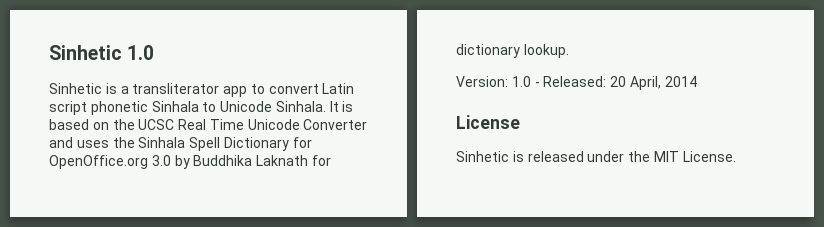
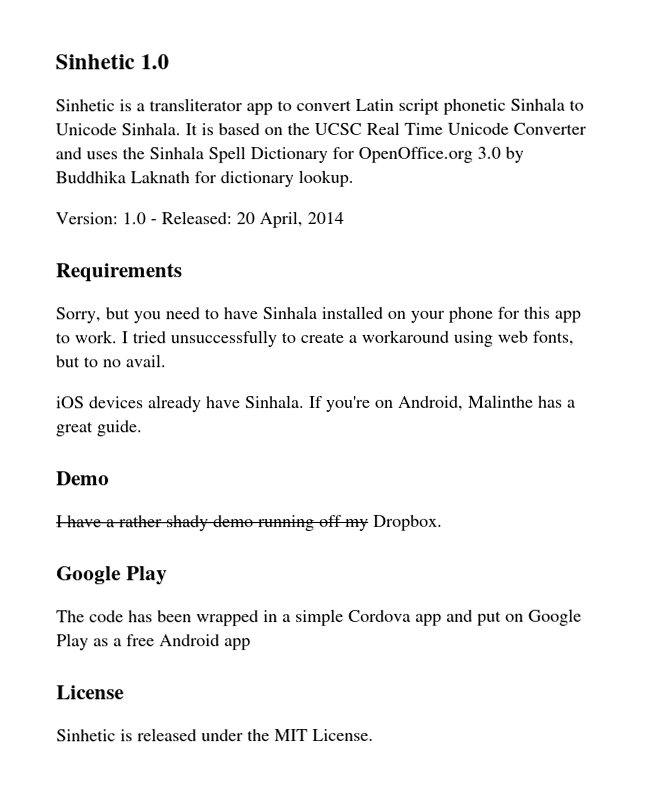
+ Requirements
+ Sorry, but you need to have Sinhala installed on your phone for this app to work. I tried unsuccessfully to create a workaround using web fonts, but to no avail.
+ iOS devices already have Sinhala. If you're on Android, Malinthe has a great guide.
+ Demo
+ I have a rather shady demo running off my Dropbox.
+ Google Play
+ The code has been wrapped in a simple Cordova app and put on Google Play as a free Android app

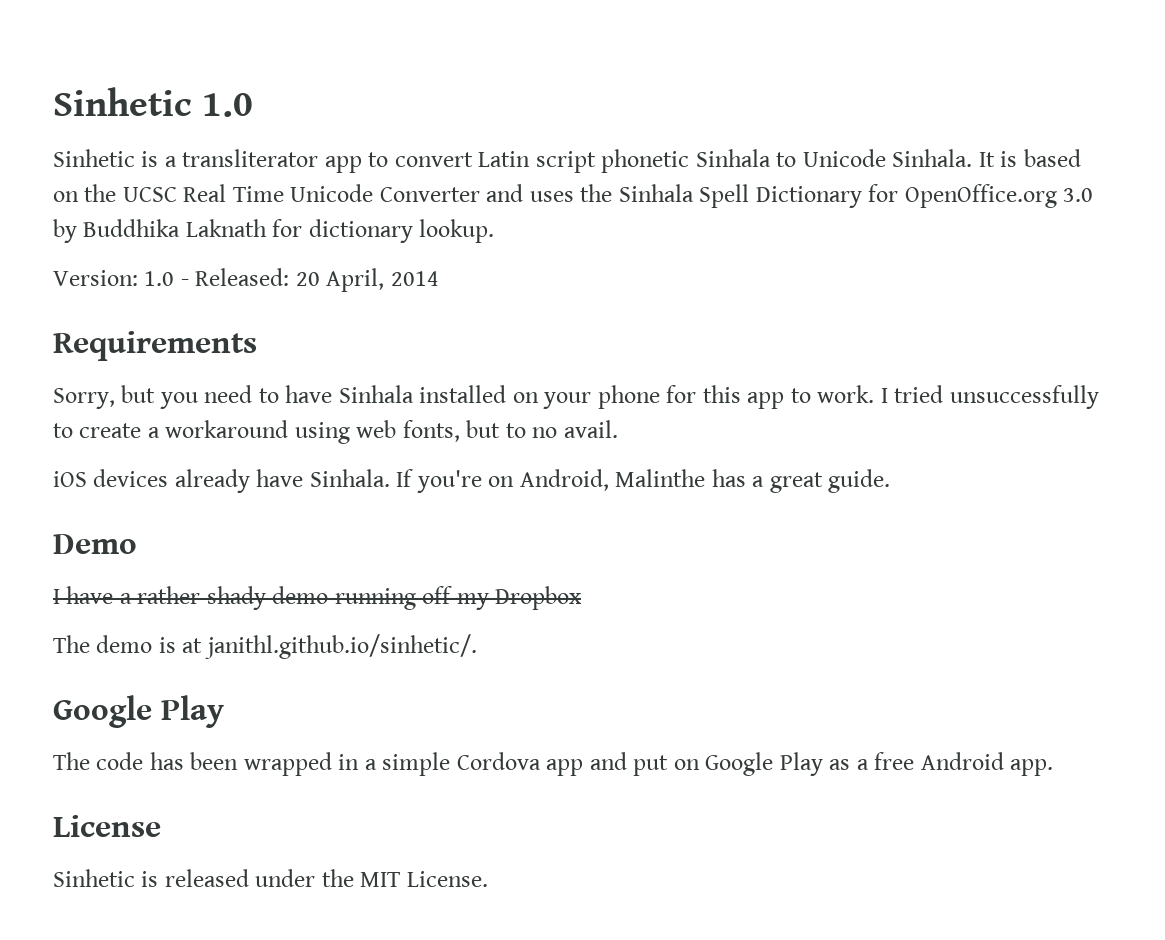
- I have a rather shady demo running off my Dropbox.
+ I have a rather shady demo running off my Dropbox
+ The demo is at janithl.github.io/sinhetic/.
- The code has been wrapped in a simple Cordova app and put on Google Play as a free Android app
+ The code has been wrapped in a simple Cordova app and put on Google Play as a free Android app.

